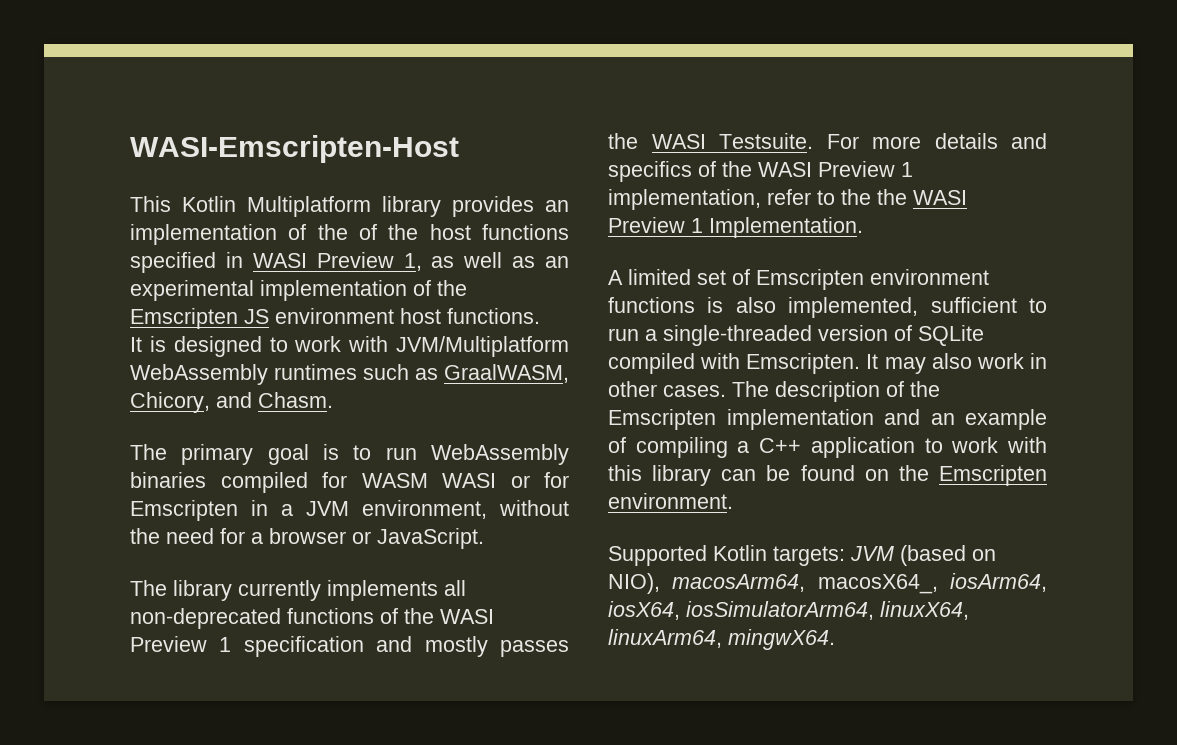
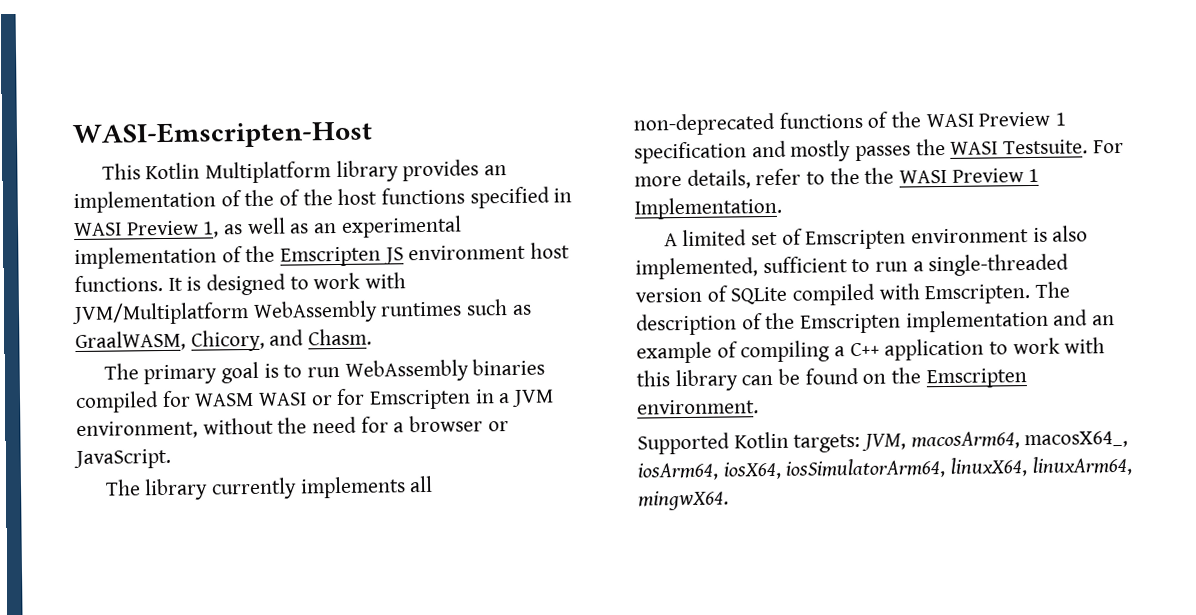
- This Kotlin Multiplatform library provides an implementation of the of the host functions specified in WASI Preview 1, as well as an experimental implementation of the Emscripten JS environment host functions.
- It is designed to work with JVM/Multiplatform WebAssembly runtimes such as GraalWASM, Chicory, and Chasm.
+ This Kotlin Multiplatform library provides an implementation of the of the host functions specified in WASI Preview 1, as well as an experimental implementation of the Emscripten JS environment host functions. It is designed to work with JVM/Multiplatform WebAssembly runtimes such as GraalWASM, Chicory, and Chasm.
- For more details and specifics of the WASI Preview 1 implementation, refer to the the WASI Preview 1 Implementation.
+ For more details, refer to the the WASI Preview 1 Implementation.
- A limited set of Emscripten environment functions is also implemented, sufficient to run a single-threaded version of SQLite compiled with Emscripten.
+ A limited set of Emscripten environment is also implemented, sufficient to run a single-threaded version of SQLite compiled with Emscripten.
- It may also work in other cases.
- Supported Kotlin targets: JVM (based on NIO), macosArm64, macosX64_, iosArm64, iosX64, iosSimulatorArm64, linuxX64, linuxArm64, mingwX64.
+ Supported Kotlin targets: JVM, macosArm64, macosX64_, iosArm64, iosX64, iosSimulatorArm64, linuxX64, linuxArm64, mingwX64.

